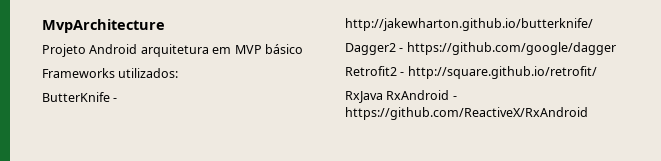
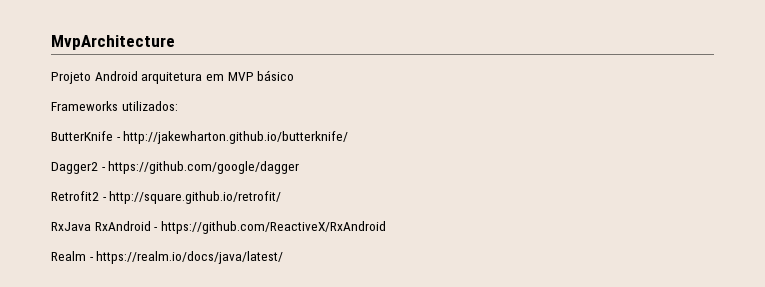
+ Realm - https://realm.io/docs/java/latest/

